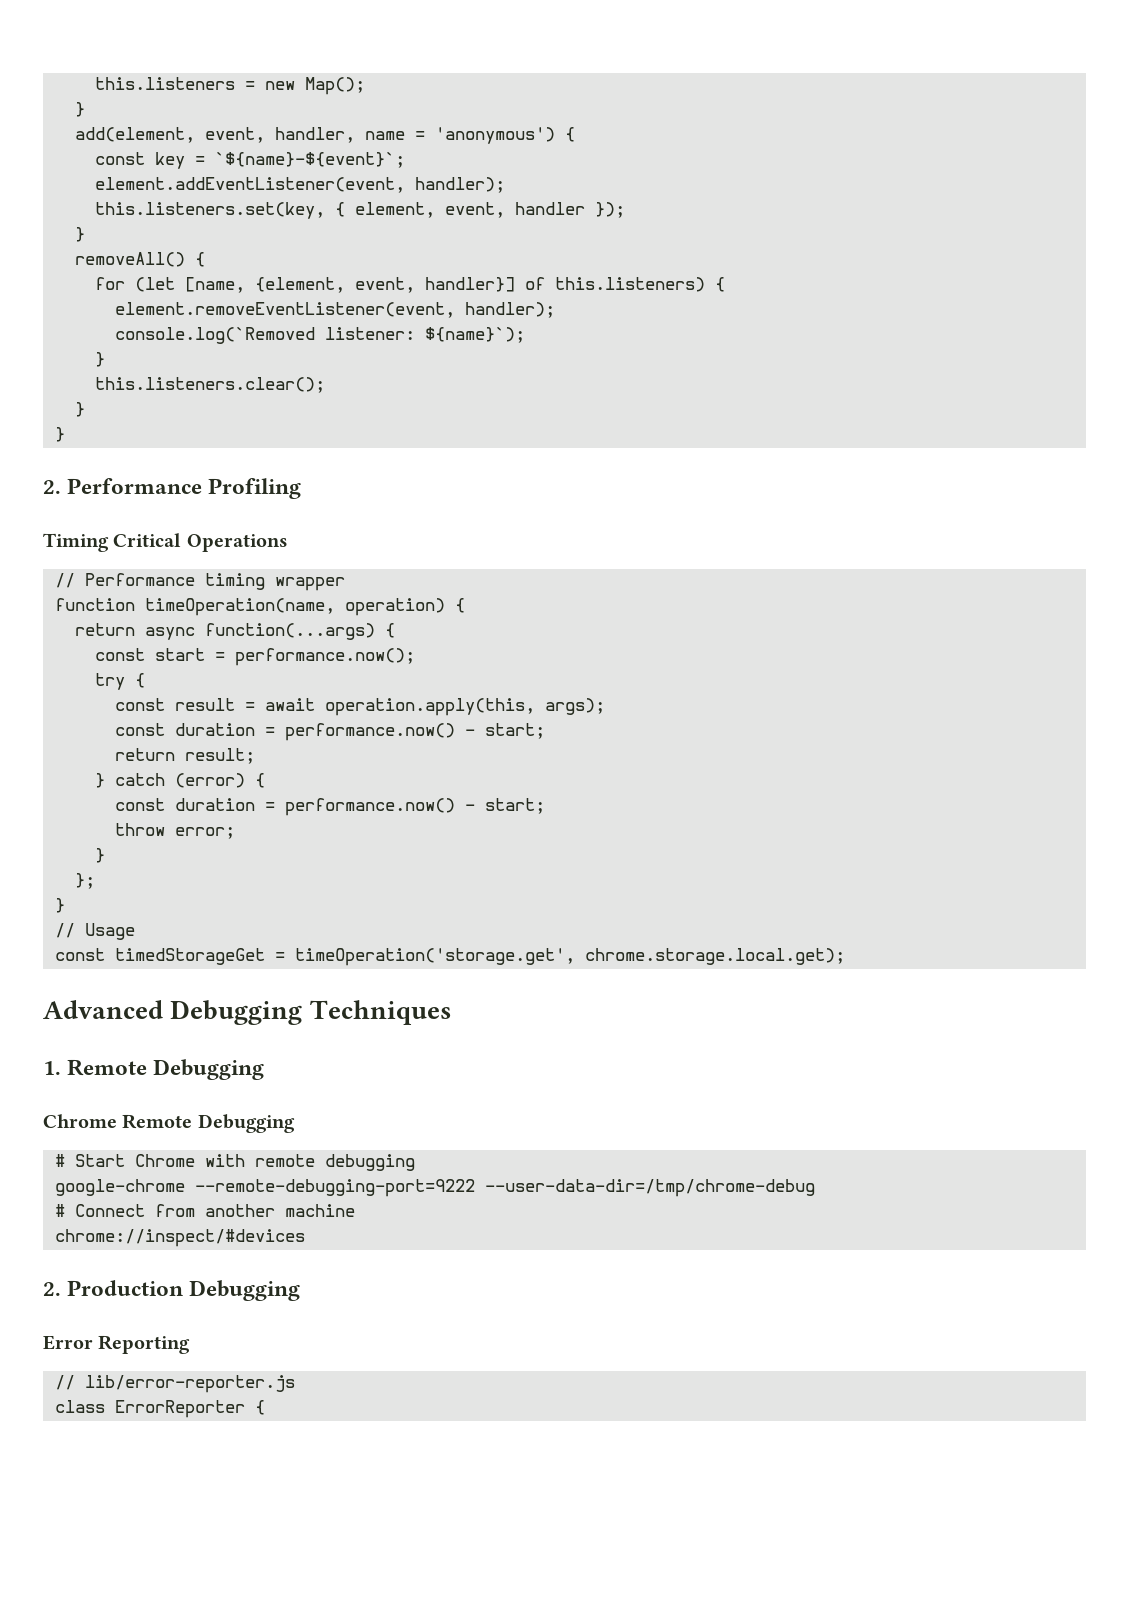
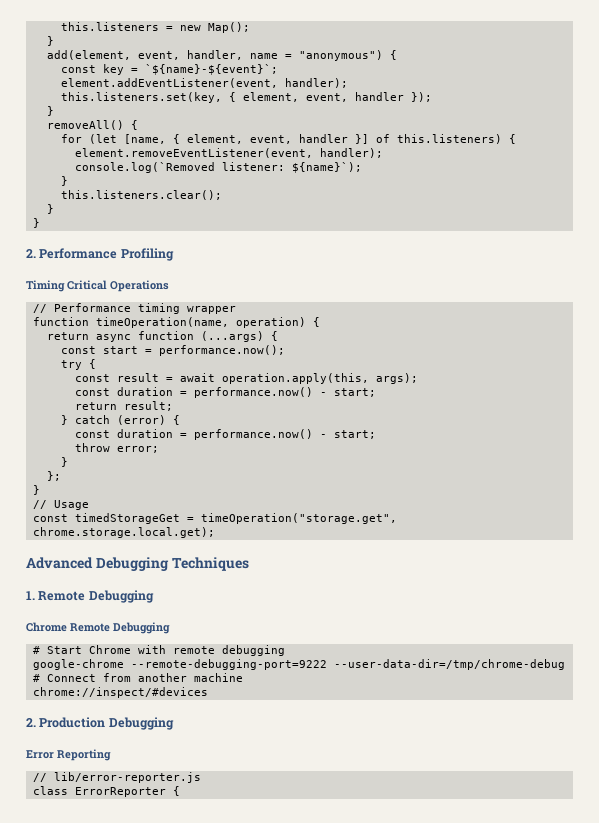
- add(element, event, handler, name = 'anonymous') {
+ add(element, event, handler, name = "anonymous") {
- for (let [name, {element, event, handler}] of this.listeners) {
+ for (let [name, { element, event, handler }] of this.listeners) {
- return async function(...args) {
+ return async function (...args) {
- const timedStorageGet = timeOperation('storage.get', chrome.storage.local.get);
+ const timedStorageGet = timeOperation("storage.get", chrome.storage.local.get);

